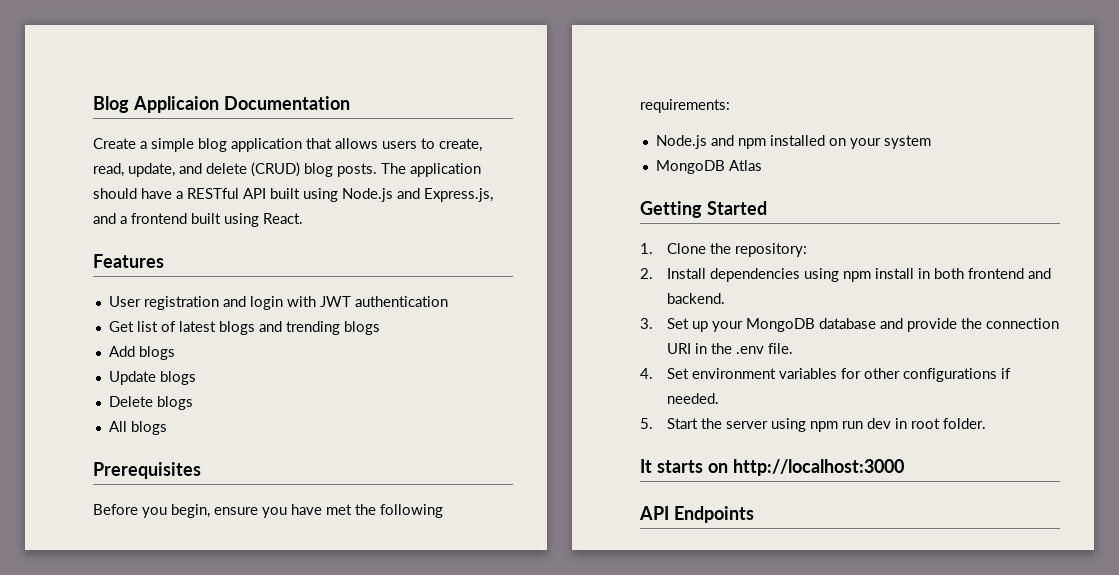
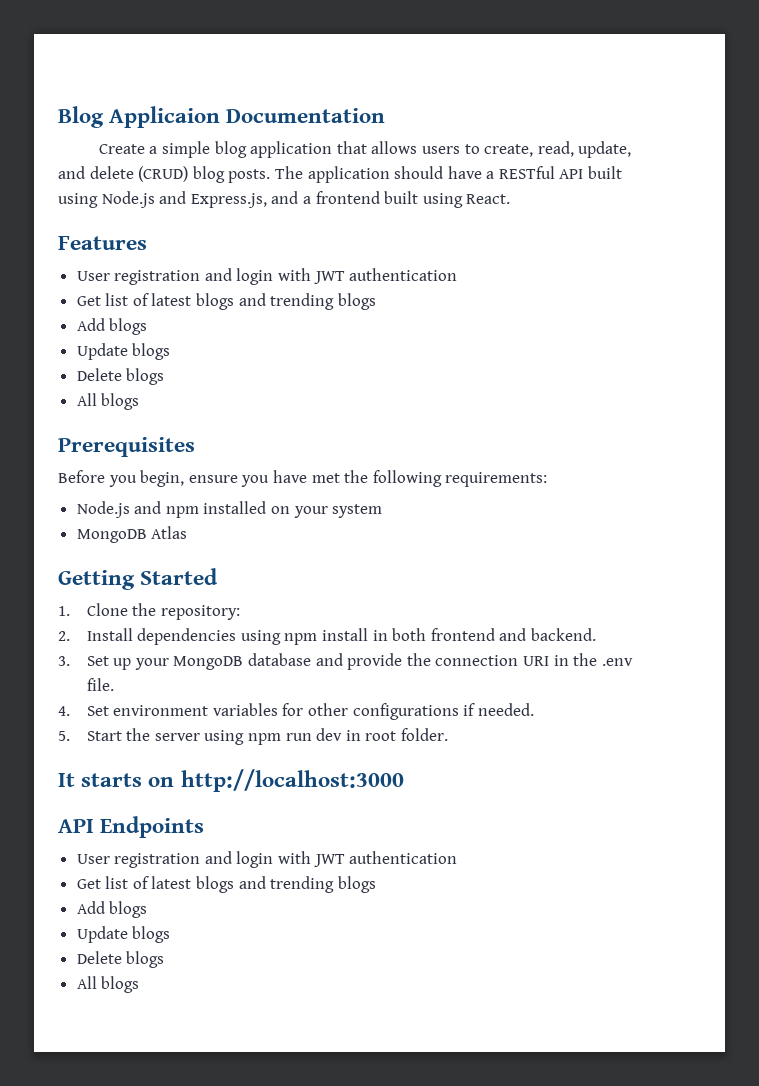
  API Endpoints
+ User registration and login with JWT authentication
+ Get list of latest blogs and trending blogs
+ Add blogs
+ Update blogs
+ Delete blogs
+ All blogs

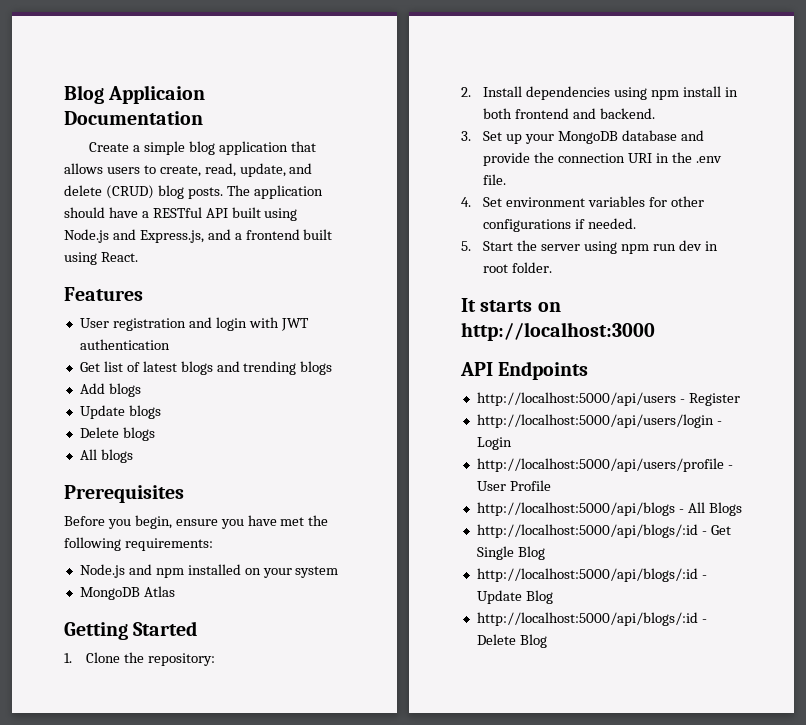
  API Endpoints
- User registration and login with JWT authentication
- Get list of latest blogs and trending blogs
- Add blogs
- Update blogs
- Delete blogs
- All blogs
+ http://localhost:5000/api/users - Register
+ http://localhost:5000/api/users/login - Login
+ http://localhost:5000/api/users/profile - User Profile
+ http://localhost:5000/api/blogs - All Blogs
+ http://localhost:5000/api/blogs/:id - Get Single Blog
+ http://localhost:5000/api/blogs/:id - Update Blog
+ http://localhost:5000/api/blogs/:id - Delete Blog

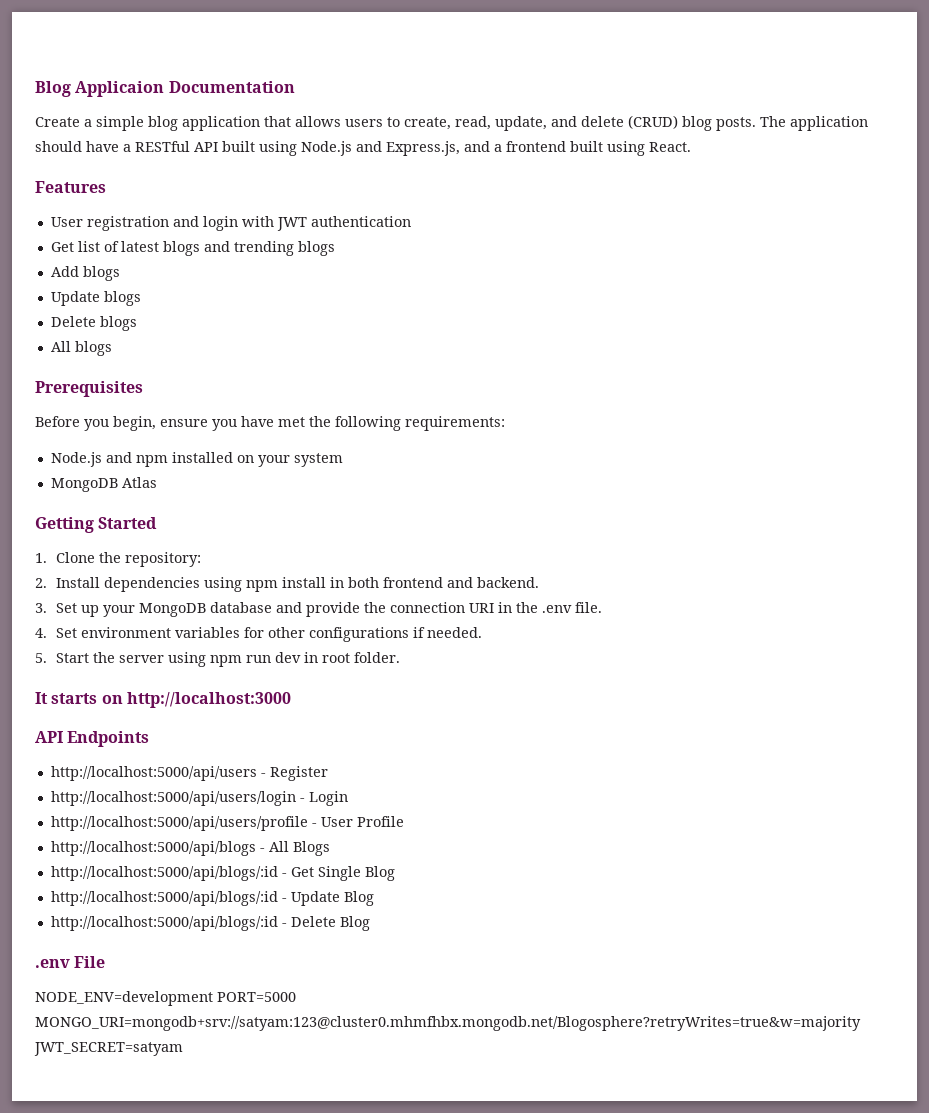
+ .env File
+ NODE_ENV=development PORT=5000 MONGO_URI=mongodb+srv://satyam:123@cluster0.mhmfhbx.mongodb.net/Blogosphere?retryWrites=true&w=majority JWT_SECRET=satyam

